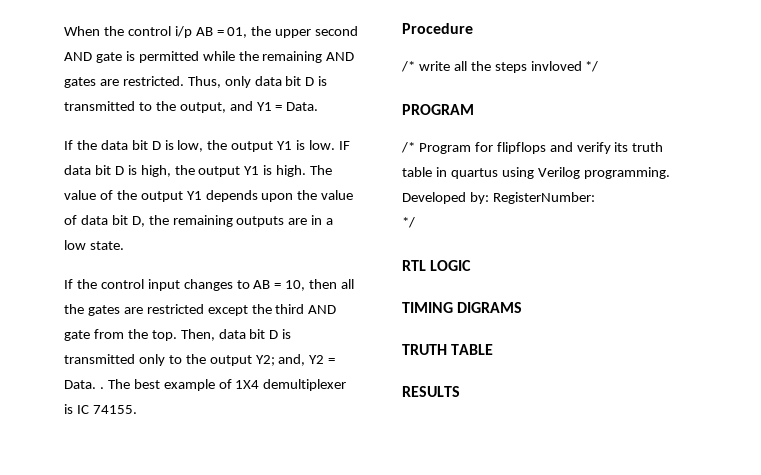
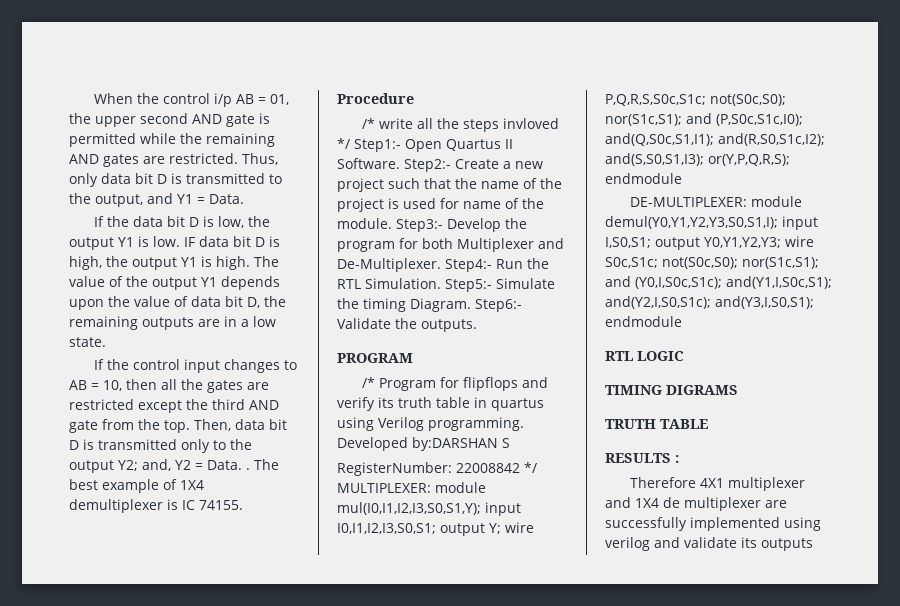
- /* write all the steps invloved */
+ /* write all the steps invloved */ Step1:- Open Quartus II Software. Step2:- Create a new project such that the name of the project is used for name of the module. Step3:- Develop the program for both Multiplexer and De-Multiplexer. Step4:- Run the RTL Simulation. Step5:- Simulate the timing Diagram. Step6:- Validate the outputs.
- Developed by: RegisterNumber:
- */
+ Developed by:DARSHAN S
+ RegisterNumber: 22008842 */ MULTIPLEXER: module mul(I0,I1,I2,I3,S0,S1,Y); input I0,I1,I2,I3,S0,S1; output Y; wire P,Q,R,S,S0c,S1c; not(S0c,S0); nor(S1c,S1); and (P,S0c,S1c,I0); and(Q,S0c,S1,I1); and(R,S0,S1c,I2); and(S,S0,S1,I3); or(Y,P,Q,R,S); endmodule
+ DE-MULTIPLEXER: module demul(Y0,Y1,Y2,Y3,S0,S1,I); input I,S0,S1; output Y0,Y1,Y2,Y3; wire S0c,S1c; not(S0c,S0); nor(S1c,S1); and (Y0,I,S0c,S1c); and(Y1,I,S0c,S1); and(Y2,I,S0,S1c); and(Y3,I,S0,S1); endmodule
- RESULTS
+ RESULTS :
+ Therefore 4X1 multiplexer and 1X4 de multiplexer are successfully implemented using verilog and validate its outputs

